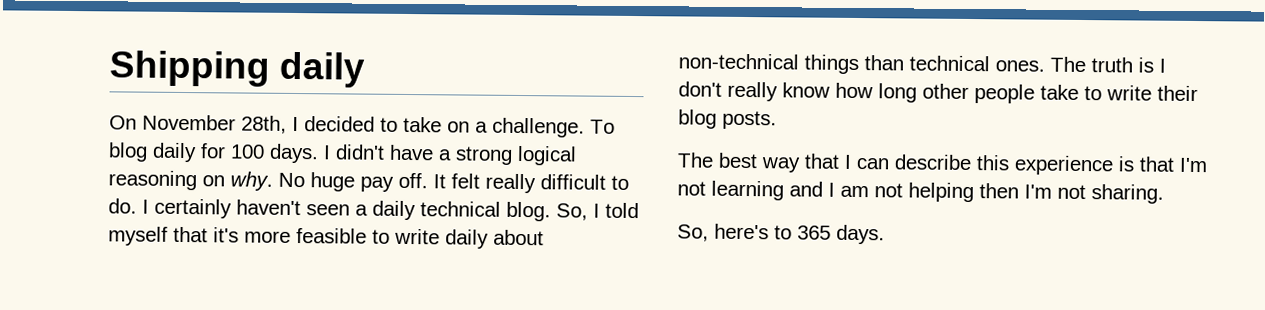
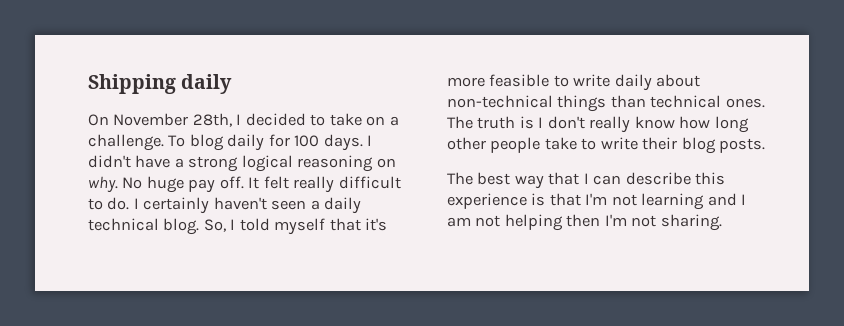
- So, here's to 365 days.

